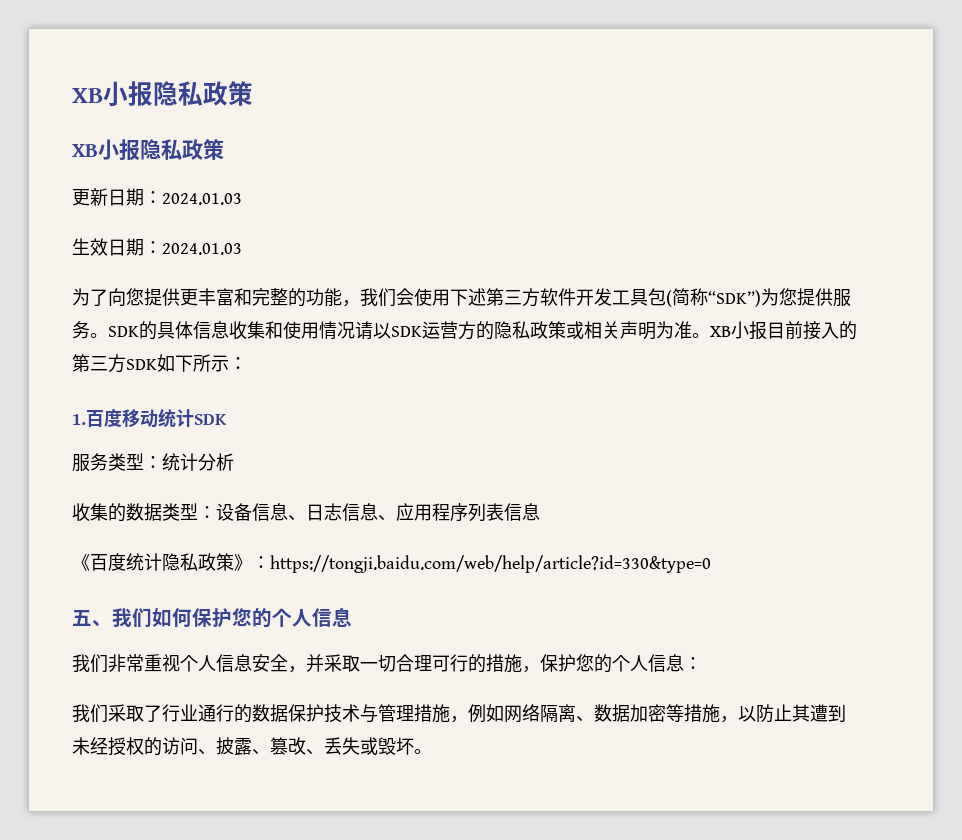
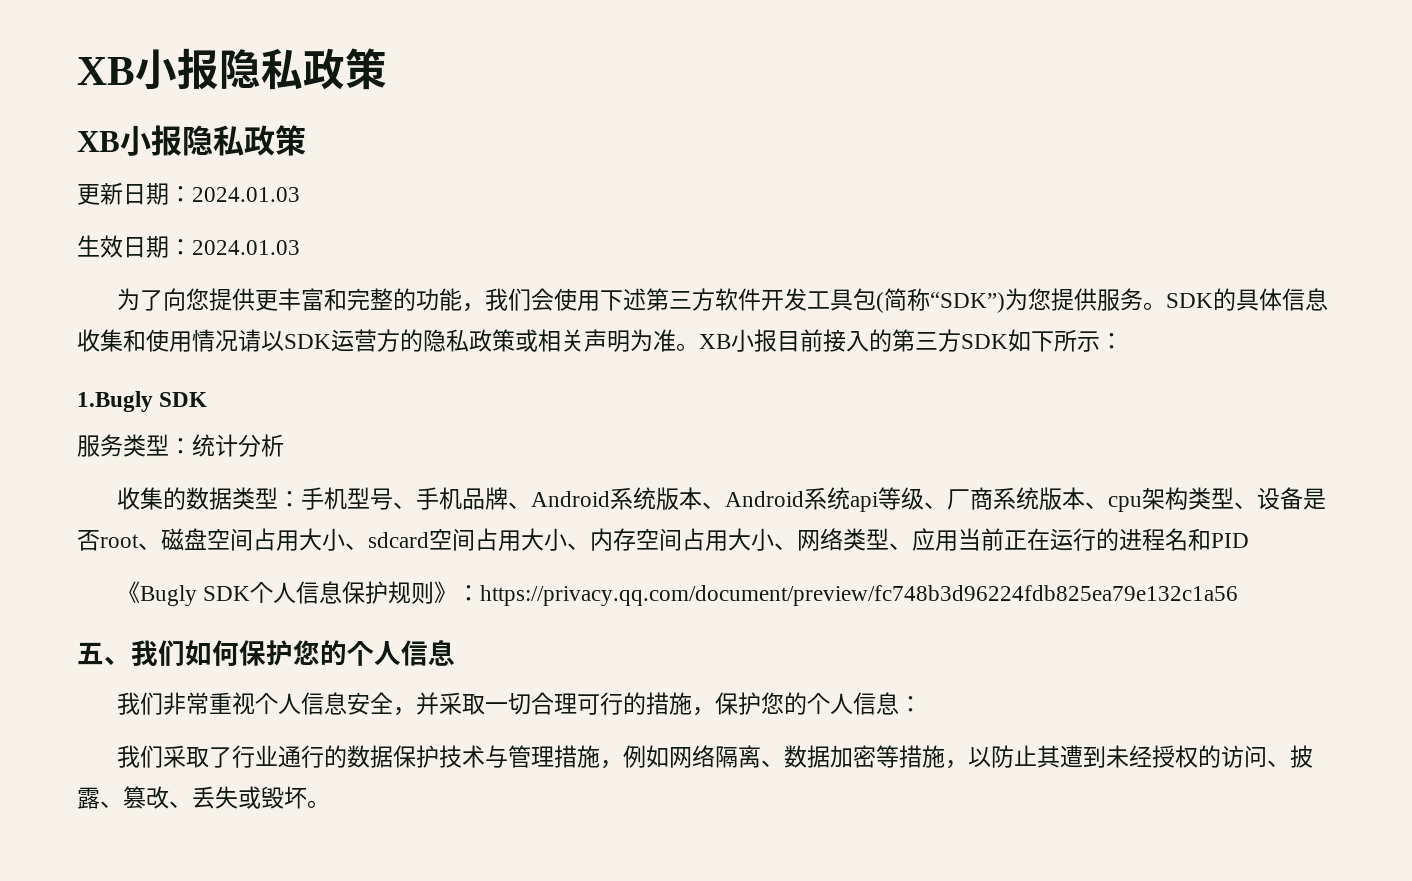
- 1.百度移动统计SDK
+ 1.Bugly SDK
- 收集的数据类型：设备信息、日志信息、应用程序列表信息
- 《百度统计隐私政策》：https://tongji.baidu.com/web/help/article?id=330&type=0
+ 收集的数据类型：手机型号、手机品牌、Android系统版本、Android系统api等级、厂商系统版本、cpu架构类型、设备是否root、磁盘空间占用大小、sdcard空间占用大小、内存空间占用大小、网络类型、应用当前正在运行的进程名和PID
+ 《Bugly SDK个人信息保护规则》：https://privacy.qq.com/document/preview/fc748b3d96224fdb825ea79e132c1a56

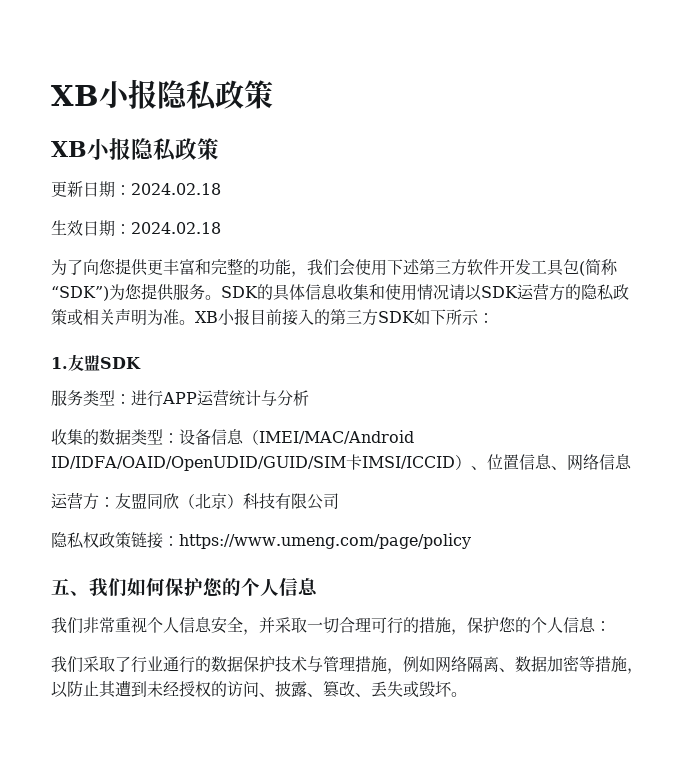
- 更新日期：2024.01.03
+ 更新日期：2024.02.18
- 生效日期：2024.01.03
+ 生效日期：2024.02.18
- 1.Bugly SDK
+ 1.友盟SDK
- 服务类型：统计分析
+ 服务类型：进行APP运营统计与分析
- 收集的数据类型：手机型号、手机品牌、Android系统版本、Android系统api等级、厂商系统版本、cpu架构类型、设备是否root、磁盘空间占用大小、sdcard空间占用大小、内存空间占用大小、网络类型、应用当前正在运行的进程名和PID
- 《Bugly SDK个人信息保护规则》：https://privacy.qq.com/document/preview/fc748b3d96224fdb825ea79e132c1a56
+ 收集的数据类型：设备信息（IMEI/MAC/Android ID/IDFA/OAID/OpenUDID/GUID/SIM卡IMSI/ICCID）、位置信息、网络信息
+ 运营方：友盟同欣（北京）科技有限公司
+ 隐私权政策链接：https://www.umeng.com/page/policy

